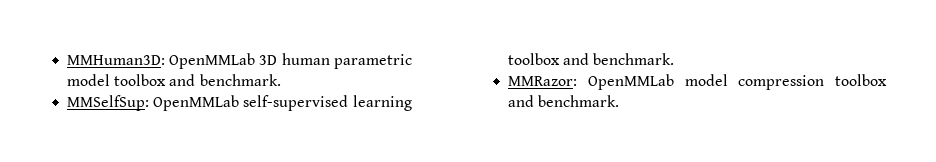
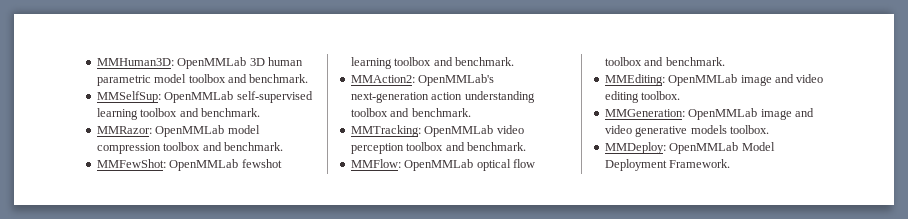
+ MMFewShot: OpenMMLab fewshot learning toolbox and benchmark.
+ MMAction2: OpenMMLab's next-generation action understanding toolbox and benchmark.
+ MMTracking: OpenMMLab video perception toolbox and benchmark.
+ MMFlow: OpenMMLab optical flow toolbox and benchmark.
+ MMEditing: OpenMMLab image and video editing toolbox.
+ MMGeneration: OpenMMLab image and video generative models toolbox.
+ MMDeploy: OpenMMLab Model Deployment Framework.

